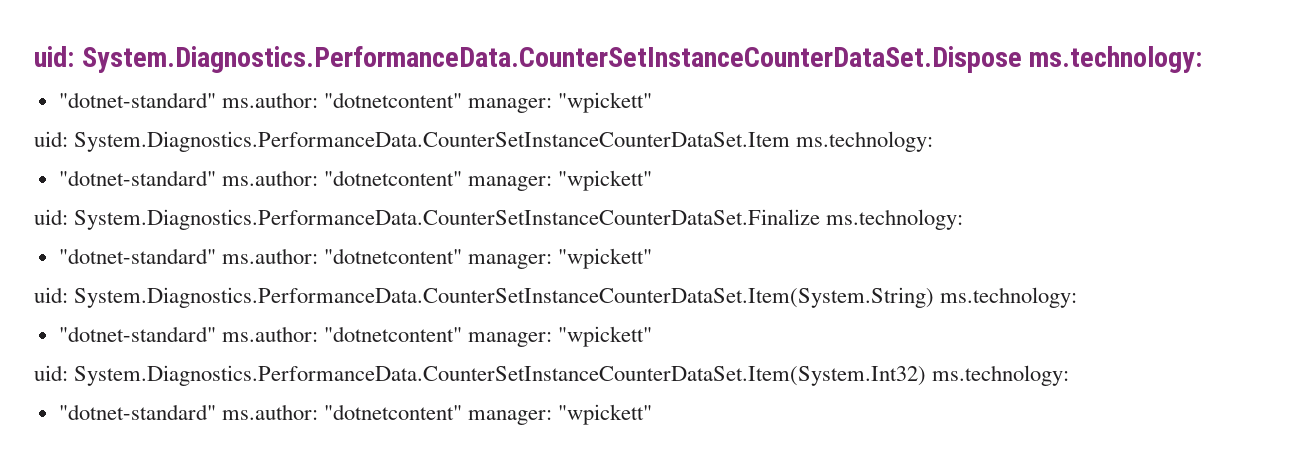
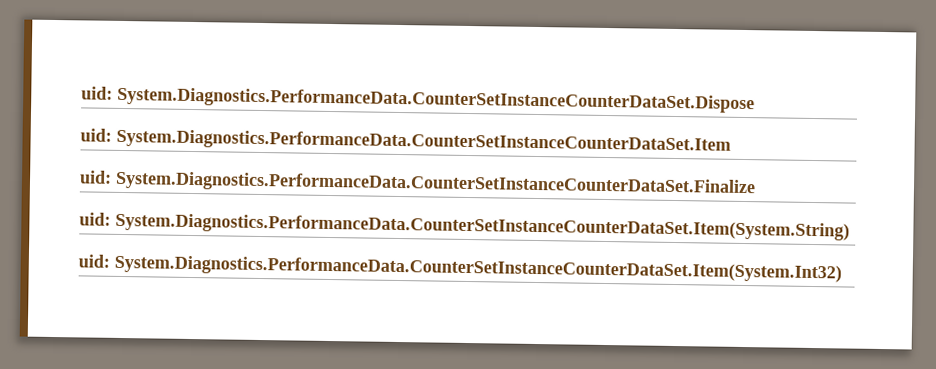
- uid: System.Diagnostics.PerformanceData.CounterSetInstanceCounterDataSet.Dispose ms.technology:
- "dotnet-standard" ms.author: "dotnetcontent" manager: "wpickett"
- uid: System.Diagnostics.PerformanceData.CounterSetInstanceCounterDataSet.Item ms.technology:
- "dotnet-standard" ms.author: "dotnetcontent" manager: "wpickett"
- uid: System.Diagnostics.PerformanceData.CounterSetInstanceCounterDataSet.Finalize ms.technology:
- "dotnet-standard" ms.author: "dotnetcontent" manager: "wpickett"
- uid: System.Diagnostics.PerformanceData.CounterSetInstanceCounterDataSet.Item(System.String) ms.technology:
- "dotnet-standard" ms.author: "dotnetcontent" manager: "wpickett"
- uid: System.Diagnostics.PerformanceData.CounterSetInstanceCounterDataSet.Item(System.Int32) ms.technology:
- "dotnet-standard" ms.author: "dotnetcontent" manager: "wpickett"
+ uid: System.Diagnostics.PerformanceData.CounterSetInstanceCounterDataSet.Dispose
+ uid: System.Diagnostics.PerformanceData.CounterSetInstanceCounterDataSet.Item
+ uid: System.Diagnostics.PerformanceData.CounterSetInstanceCounterDataSet.Finalize
+ uid: System.Diagnostics.PerformanceData.CounterSetInstanceCounterDataSet.Item(System.String)
+ uid: System.Diagnostics.PerformanceData.CounterSetInstanceCounterDataSet.Item(System.Int32)

